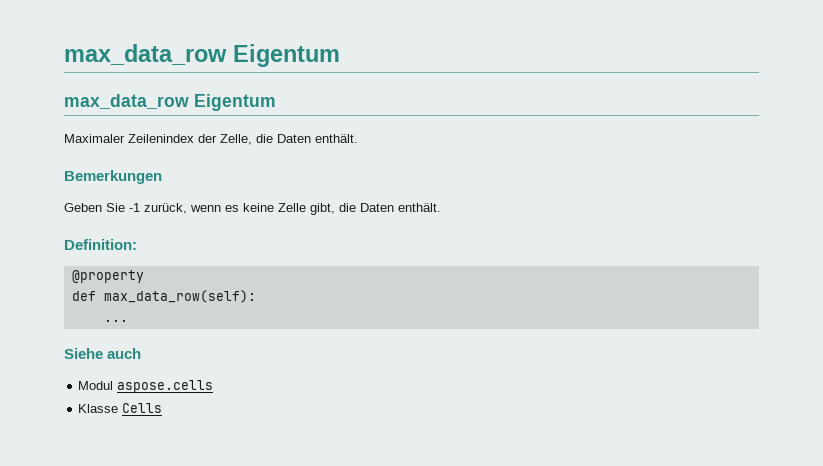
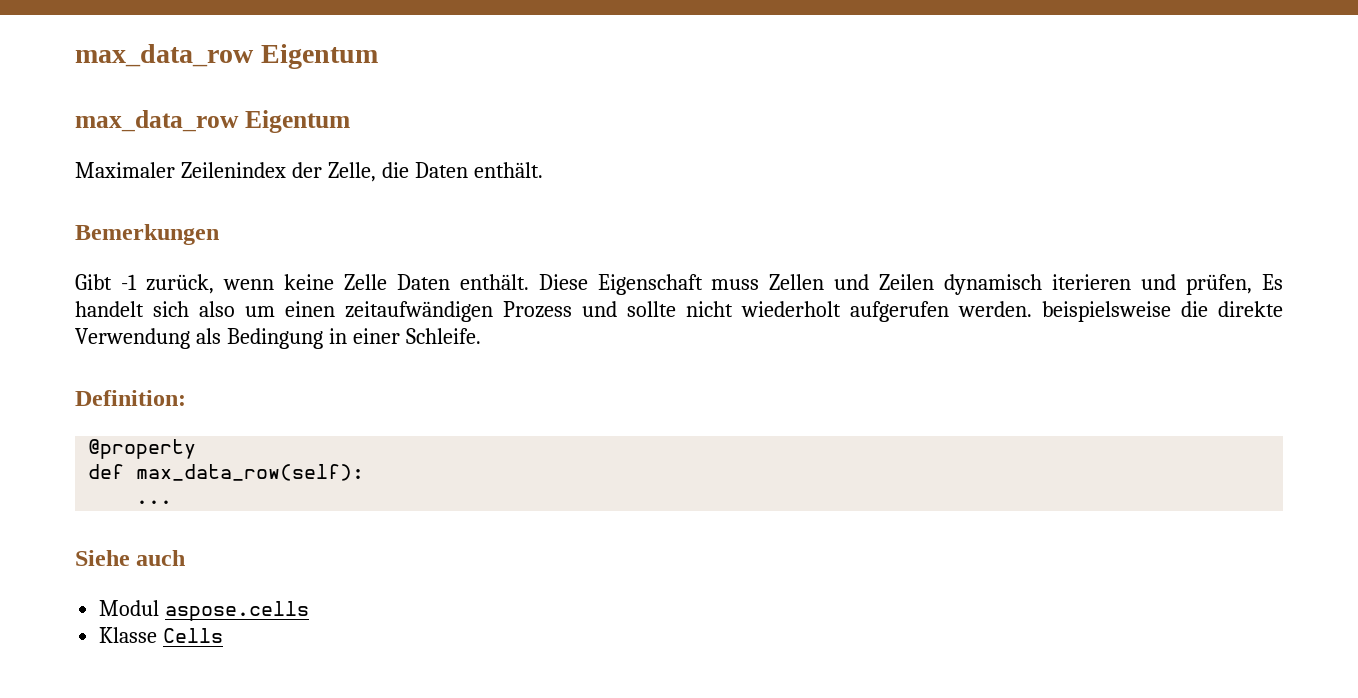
- Geben Sie -1 zurück, wenn es keine Zelle gibt, die Daten enthält.
+ Gibt -1 zurück, wenn keine Zelle Daten enthält. Diese Eigenschaft muss Zellen und Zeilen dynamisch iterieren und prüfen, Es handelt sich also um einen zeitaufwändigen Prozess und sollte nicht wiederholt aufgerufen werden. beispielsweise die direkte Verwendung als Bedingung in einer Schleife.

